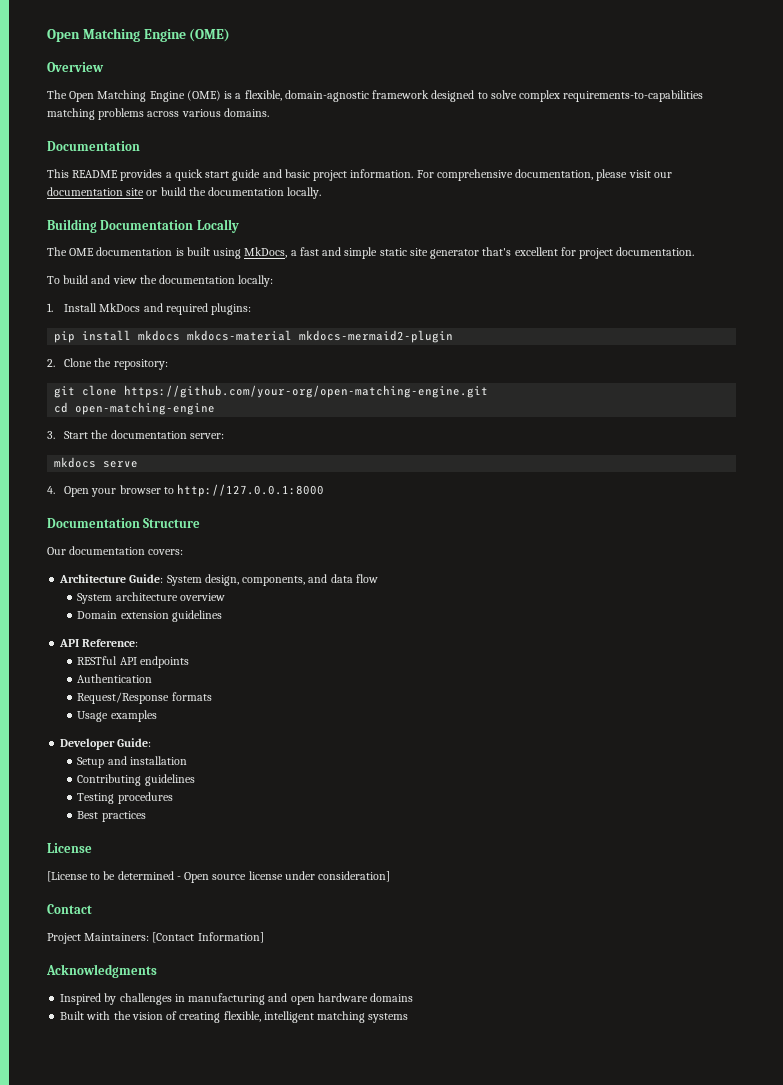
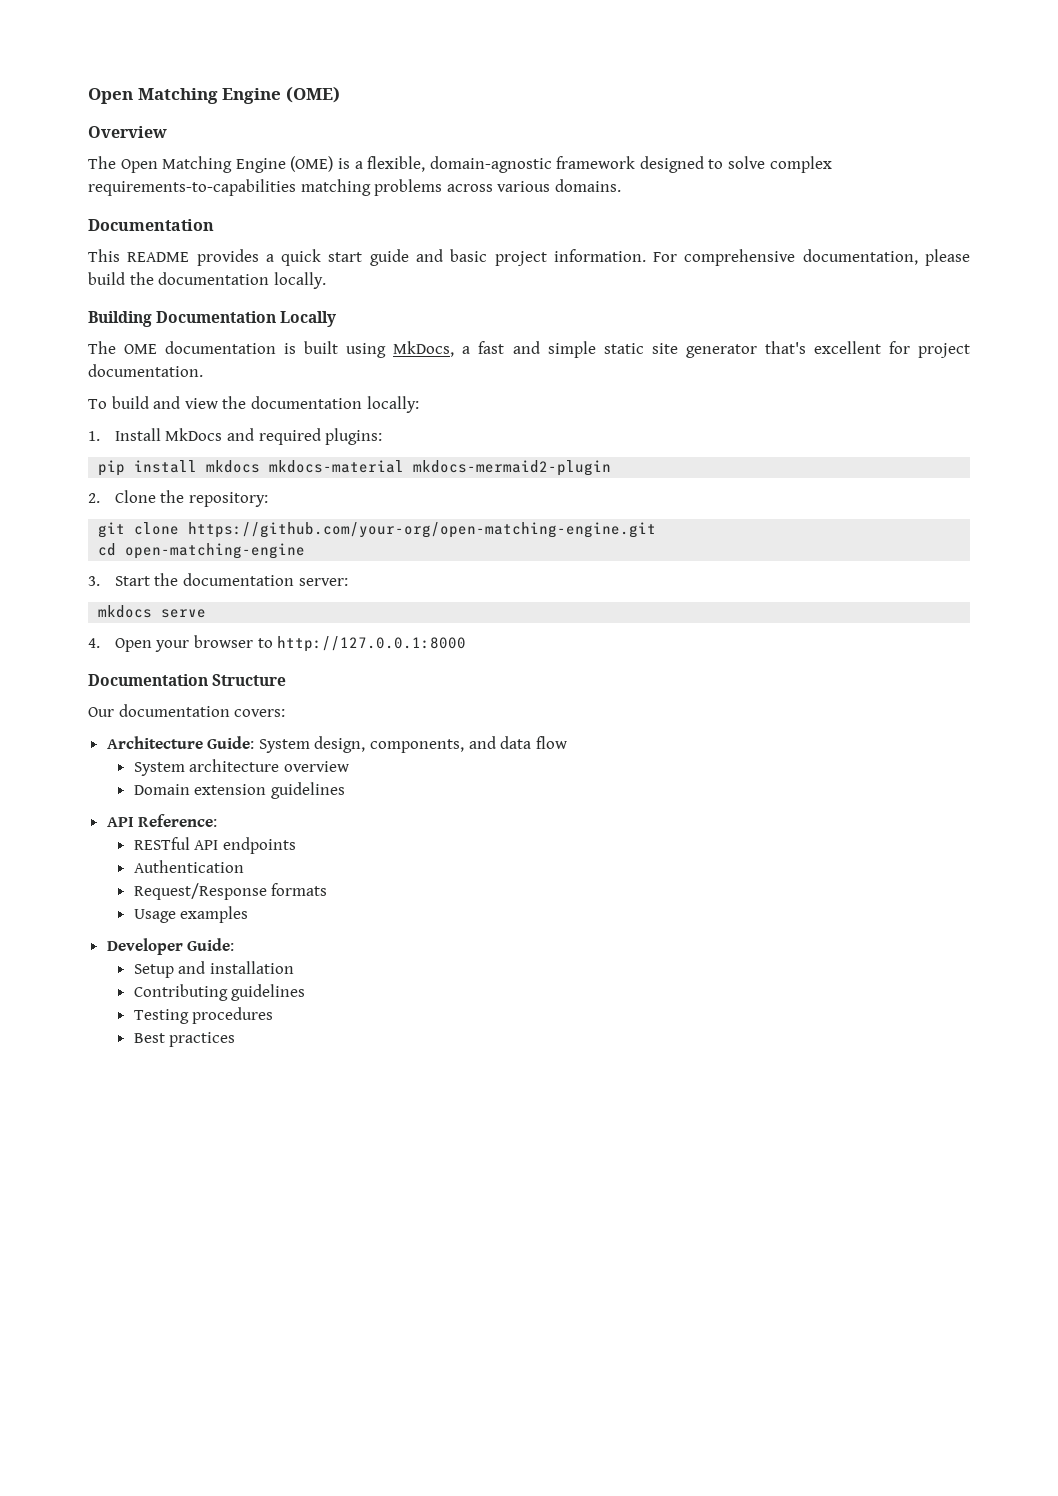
- For comprehensive documentation, please visit our documentation site or build the documentation locally.
+ For comprehensive documentation, please build the documentation locally.
- License
- [License to be determined - Open source license under consideration]
- Contact
- Project Maintainers: [Contact Information]
- Acknowledgments
- Inspired by challenges in manufacturing and open hardware domains
- Built with the vision of creating flexible, intelligent matching systems

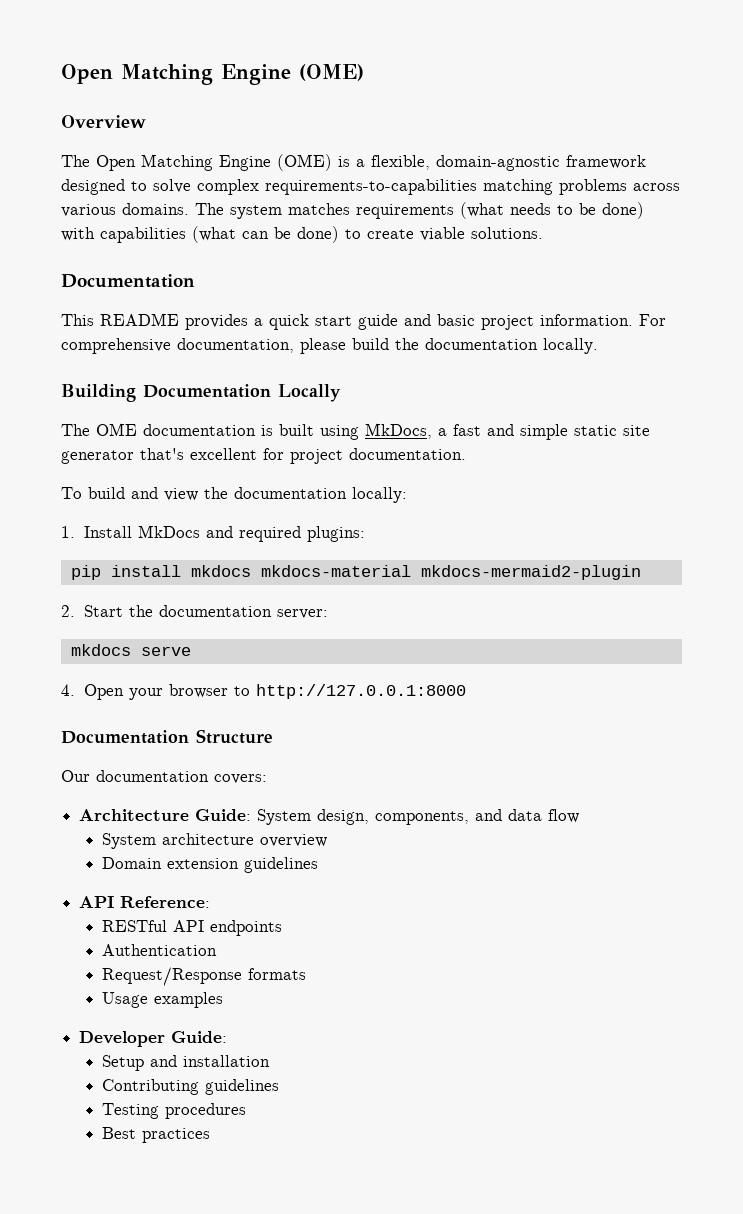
+ The system matches requirements (what needs to be done) with capabilities (what can be done) to create viable solutions.
- 2. Clone the repository:
- git clone https://github.com/your-org/open-matching-engine.git
- cd open-matching-engine
- 3. Start the documentation server:
+ 2. Start the documentation server:

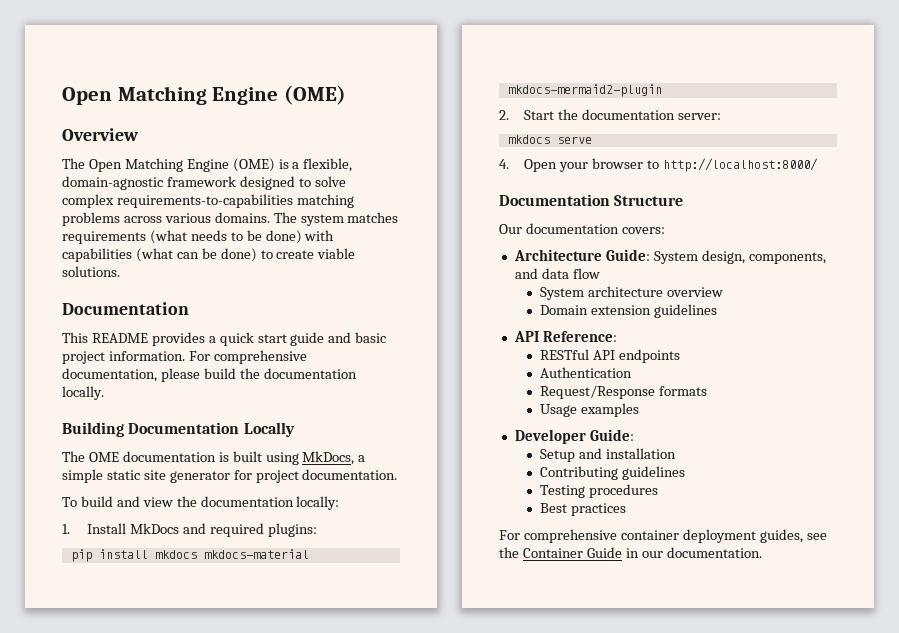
- The OME documentation is built using MkDocs, a fast and simple static site generator that's excellent for project documentation.
+ The OME documentation is built using MkDocs, a simple static site generator for project documentation.
- 4. Open your browser to http://127.0.0.1:8000
+ 4. Open your browser to http://localhost:8000/
+ For comprehensive container deployment guides, see the Container Guide in our documentation.

